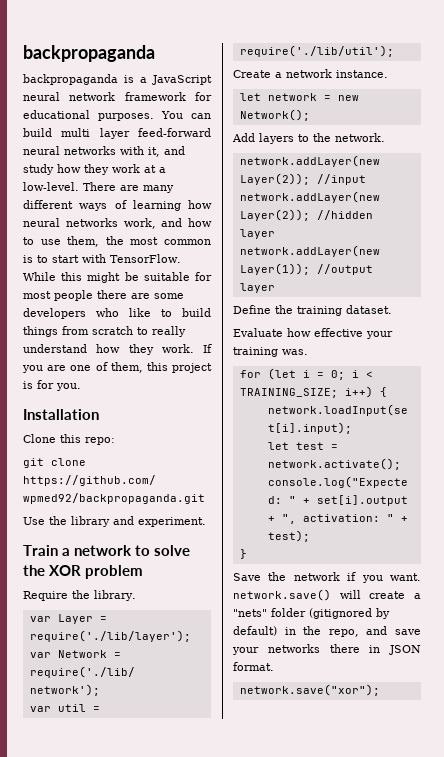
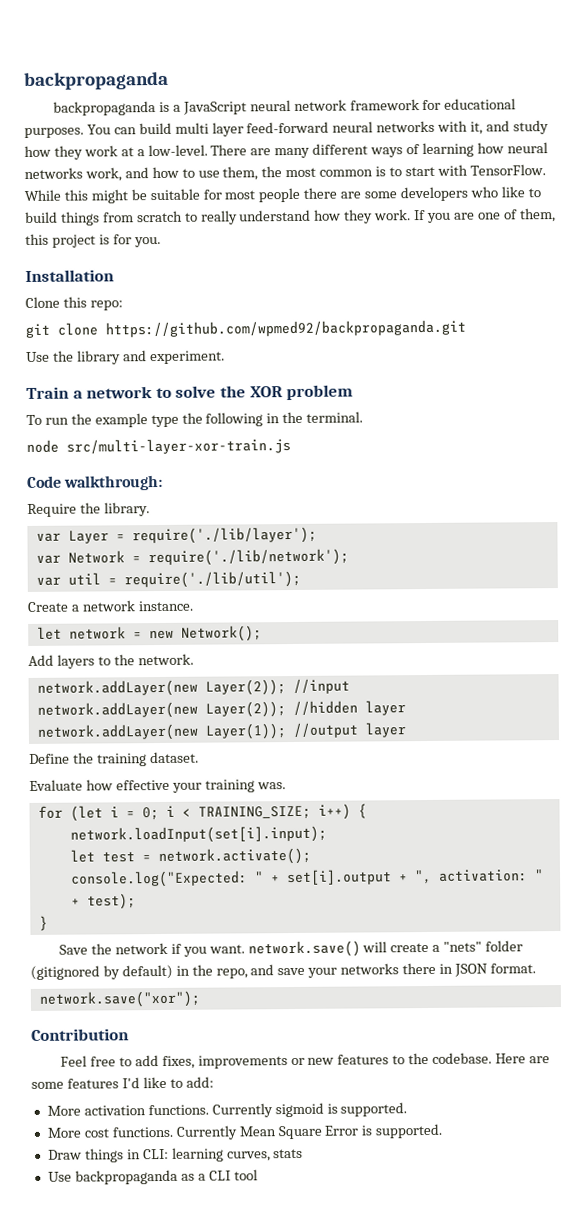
+ To run the example type the following in the terminal.
+ node src/multi-layer-xor-train.js
+ Code walkthrough:
+ Contribution
+ Feel free to add fixes, improvements or new features to the codebase. Here are some features I'd like to add:
+ More activation functions. Currently sigmoid is supported.
+ More cost functions. Currently Mean Square Error is supported.
+ Draw things in CLI: learning curves, stats
+ Use backpropaganda as a CLI tool

